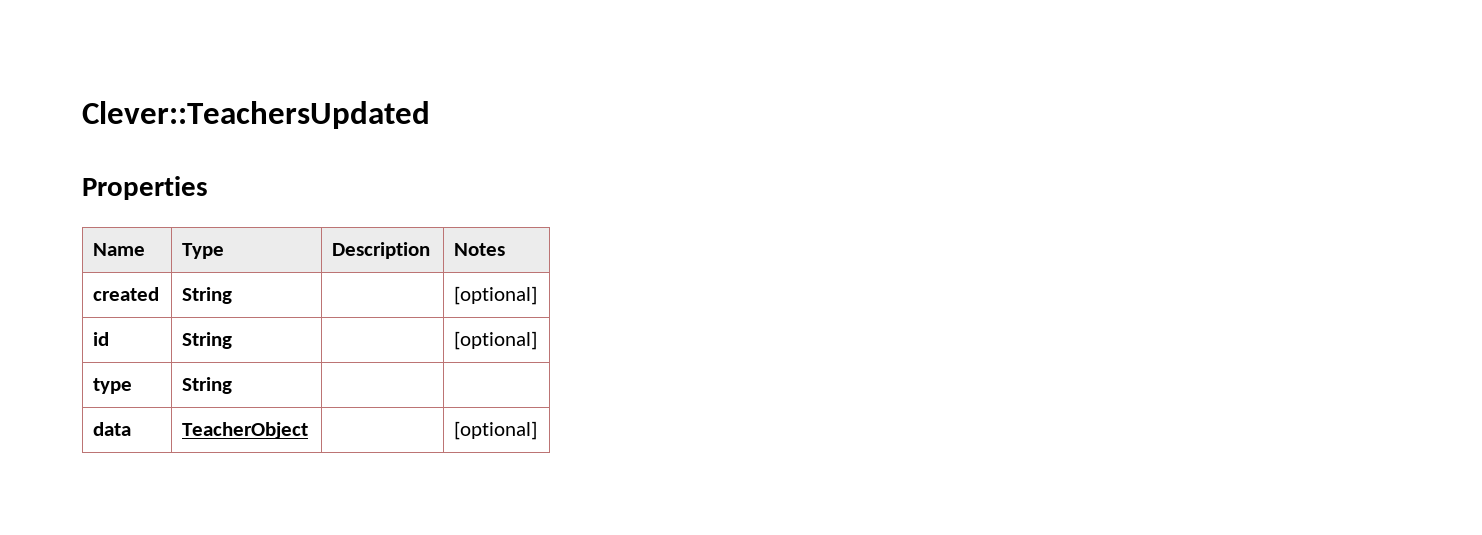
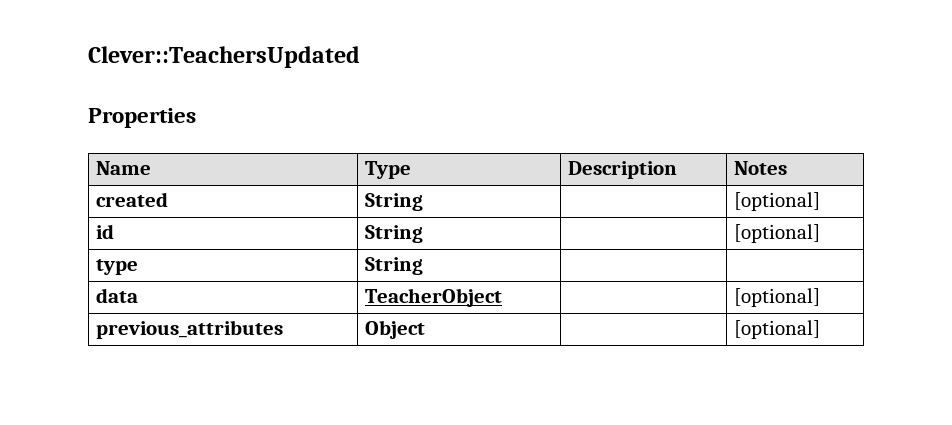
+ previous_attributes | Object | | [optional]

